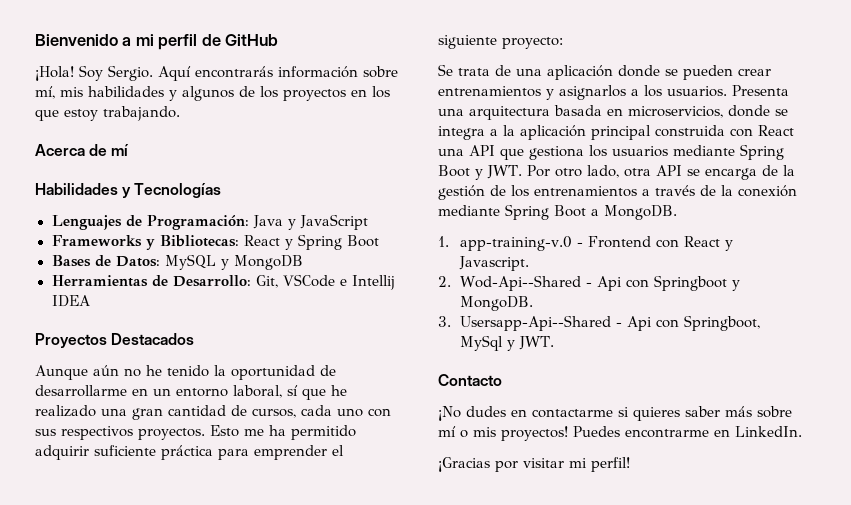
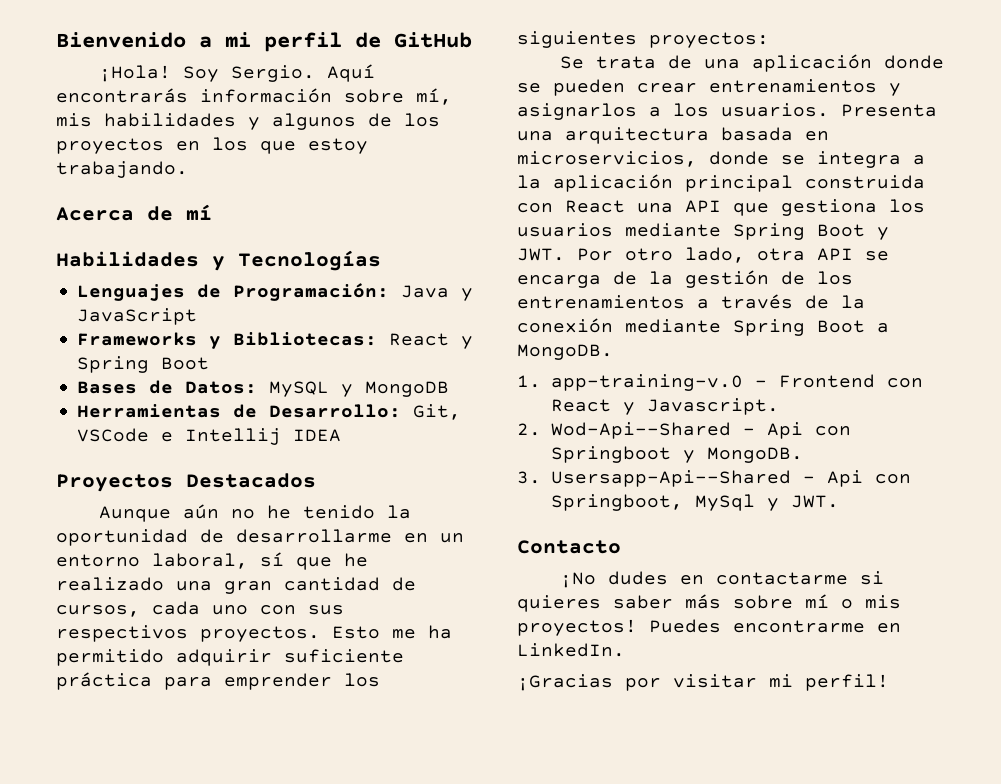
- Esto me ha permitido adquirir suficiente práctica para emprender el siguiente proyecto:
+ Esto me ha permitido adquirir suficiente práctica para emprender los siguientes proyectos:

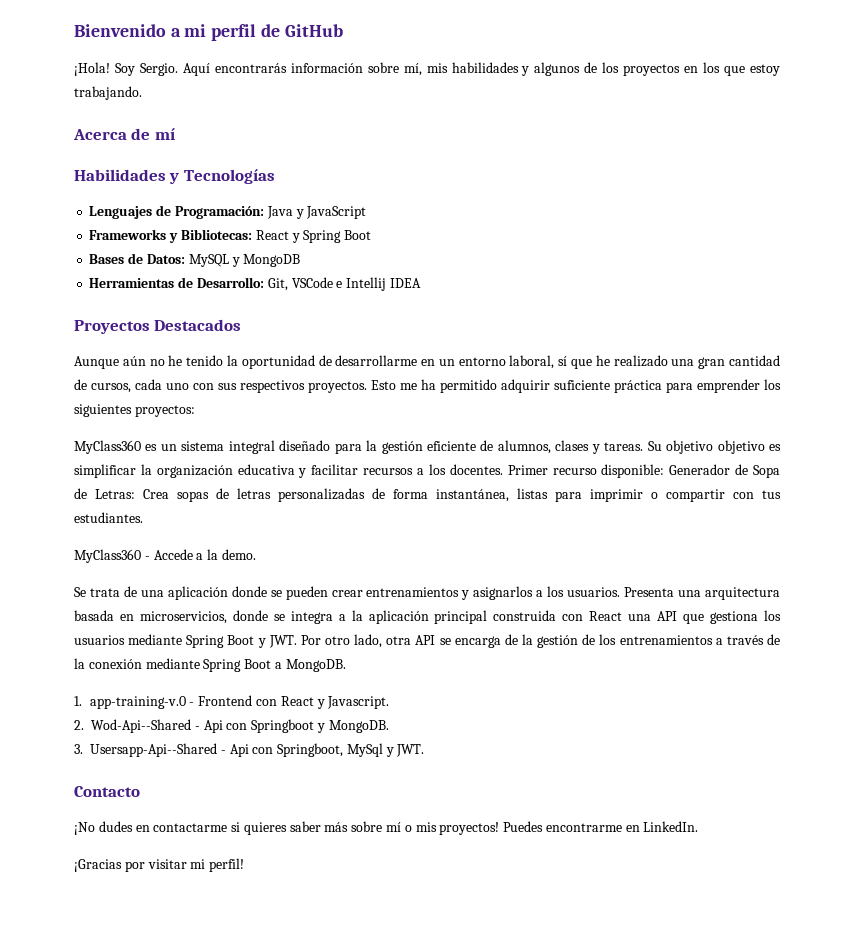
+ MyClass360 es un sistema integral diseñado para la gestión eficiente de alumnos, clases y tareas. Su objetivo objetivo es simplificar la organización educativa y facilitar recursos a los docentes. Primer recurso disponible: Generador de Sopa de Letras: Crea sopas de letras personalizadas de forma instantánea, listas para imprimir o compartir con tus estudiantes.
+ MyClass360 - Accede a la demo.

